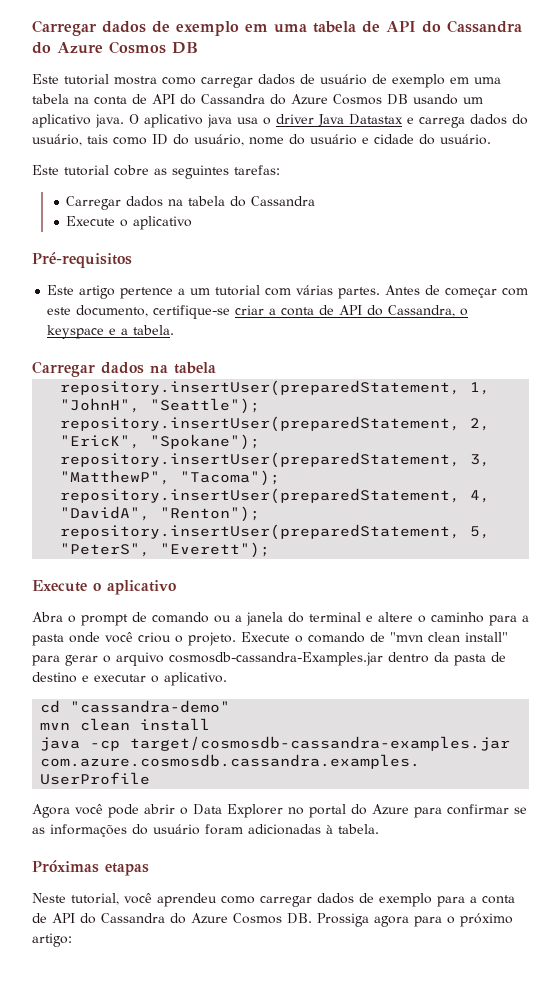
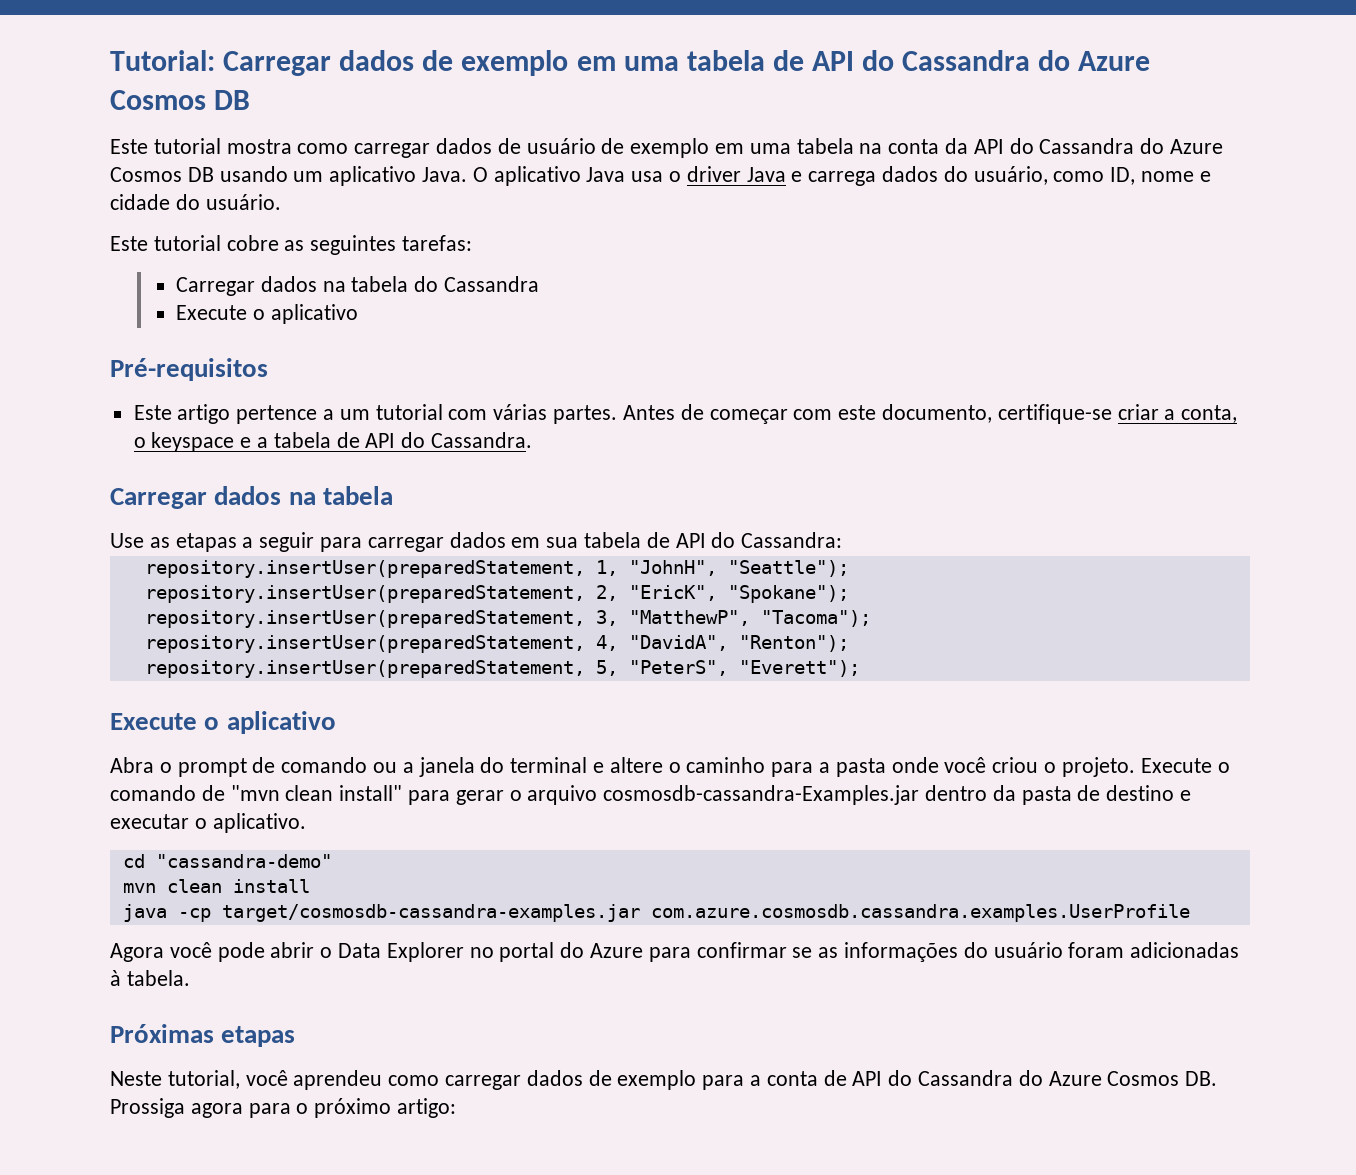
- Carregar dados de exemplo em uma tabela de API do Cassandra do Azure Cosmos DB
+ Tutorial: Carregar dados de exemplo em uma tabela de API do Cassandra do Azure Cosmos DB
- Este tutorial mostra como carregar dados de usuário de exemplo em uma tabela na conta de API do Cassandra do Azure Cosmos DB usando um aplicativo java.
+ Este tutorial mostra como carregar dados de usuário de exemplo em uma tabela na conta da API do Cassandra do Azure Cosmos DB usando um aplicativo Java.
- O aplicativo java usa o driver Java Datastax e carrega dados do usuário, tais como ID do usuário, nome do usuário e cidade do usuário.
+ O aplicativo Java usa o driver Java e carrega dados do usuário, como ID, nome e cidade do usuário.
- Antes de começar com este documento, certifique-se criar a conta de API do Cassandra, o keyspace e a tabela.
+ Antes de começar com este documento, certifique-se criar a conta, o keyspace e a tabela de API do Cassandra.
  Carregar dados na tabela
+ Use as etapas a seguir para carregar dados em sua tabela de API do Cassandra:

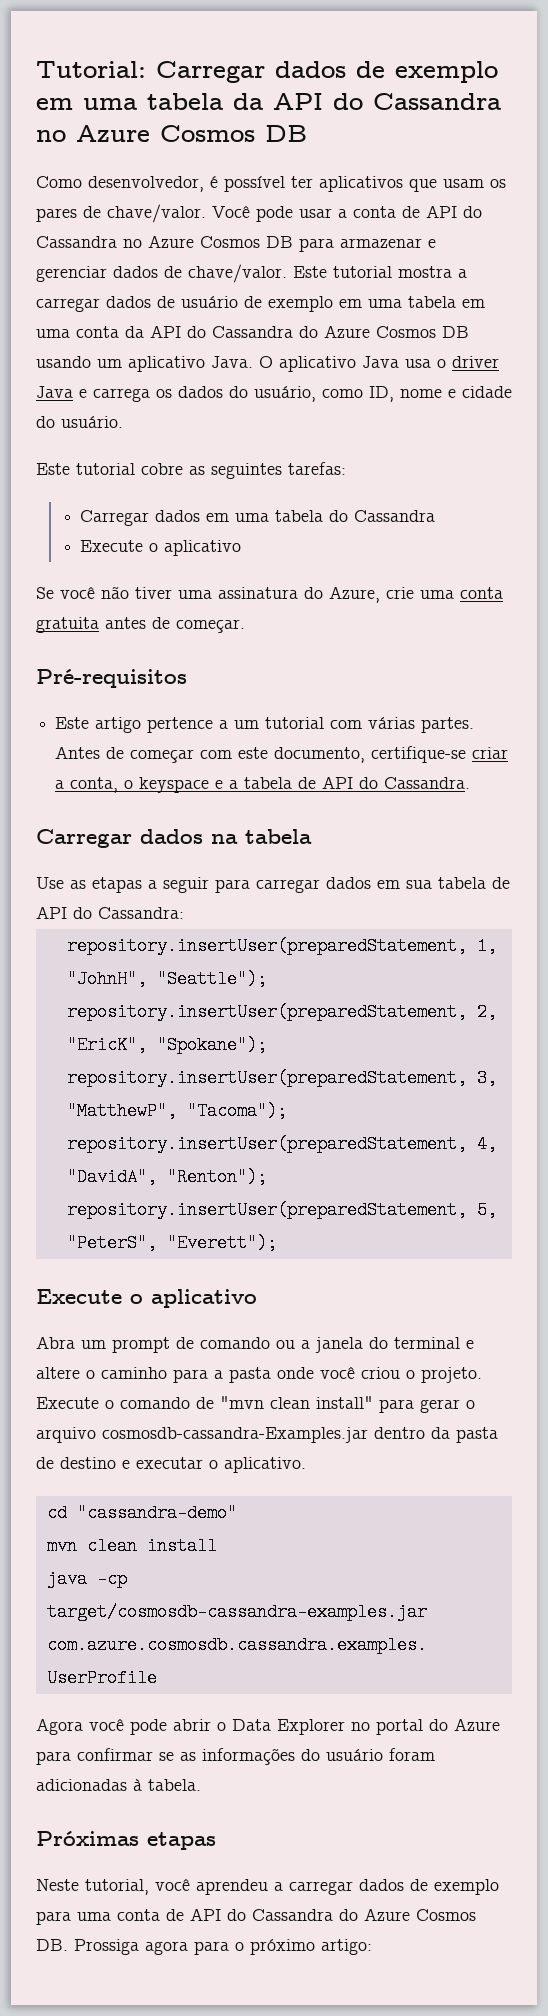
- Tutorial: Carregar dados de exemplo em uma tabela de API do Cassandra do Azure Cosmos DB
- Este tutorial mostra como carregar dados de usuário de exemplo em uma tabela na conta da API do Cassandra do Azure Cosmos DB usando um aplicativo Java.
+ Tutorial: Carregar dados de exemplo em uma tabela da API do Cassandra no Azure Cosmos DB
+ Como desenvolvedor, é possível ter aplicativos que usam os pares de chave/valor. Você pode usar a conta de API do Cassandra no Azure Cosmos DB para armazenar e gerenciar dados de chave/valor. Este tutorial mostra a carregar dados de usuário de exemplo em uma tabela em uma conta da API do Cassandra do Azure Cosmos DB usando um aplicativo Java.
- O aplicativo Java usa o driver Java e carrega dados do usuário, como ID, nome e cidade do usuário.
+ O aplicativo Java usa o driver Java e carrega os dados do usuário, como ID, nome e cidade do usuário.
- Carregar dados na tabela do Cassandra
+ Carregar dados em uma tabela do Cassandra
+ Se você não tiver uma assinatura do Azure, crie uma conta gratuita antes de começar.
- Abra o prompt de comando ou a janela do terminal e altere o caminho para a pasta onde você criou o projeto.
+ Abra um prompt de comando ou a janela do terminal e altere o caminho para a pasta onde você criou o projeto.
- Neste tutorial, você aprendeu como carregar dados de exemplo para a conta de API do Cassandra do Azure Cosmos DB. Prossiga agora para o próximo artigo:
+ Neste tutorial, você aprendeu a carregar dados de exemplo para uma conta de API do Cassandra do Azure Cosmos DB. Prossiga agora para o próximo artigo:

